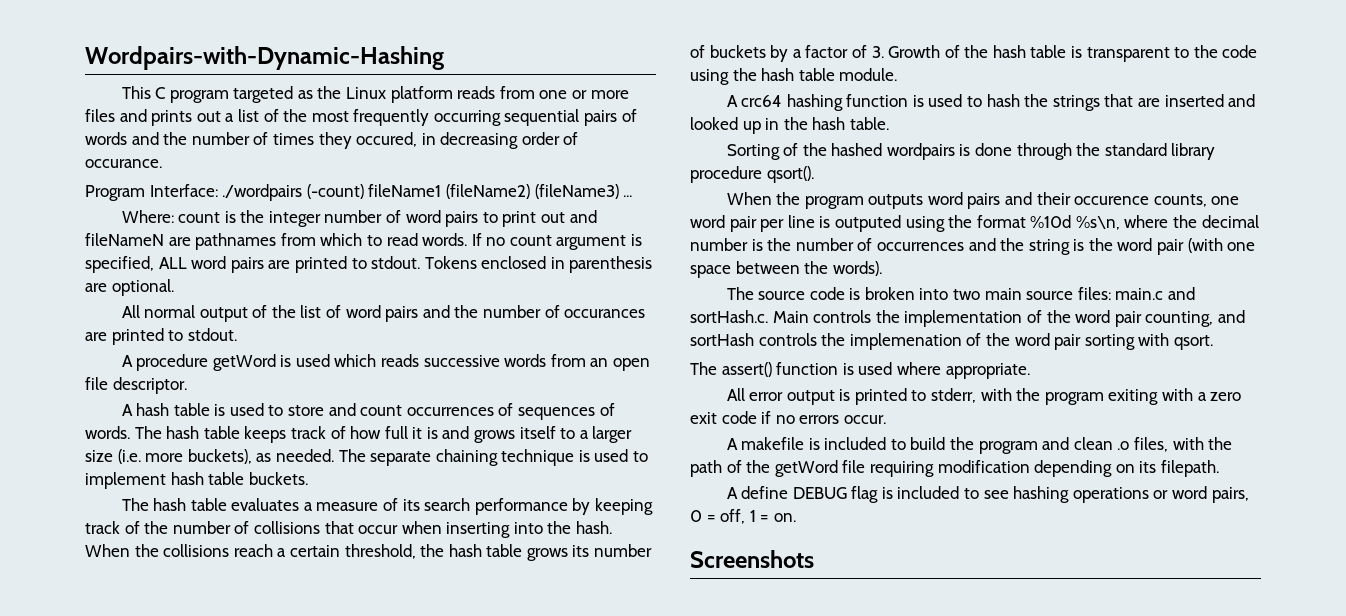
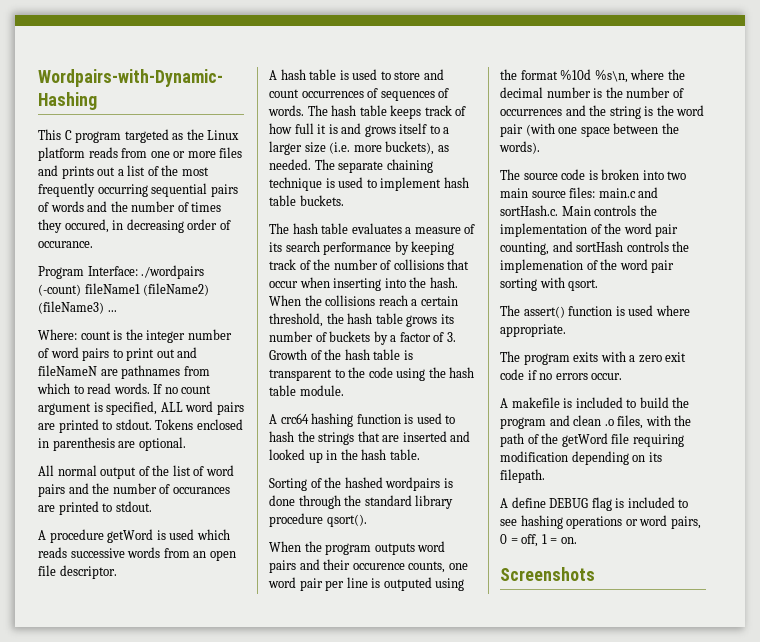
- All error output is printed to stderr, with the program exiting with a zero exit code if no errors occur.
+ The program exits with a zero exit code if no errors occur.

